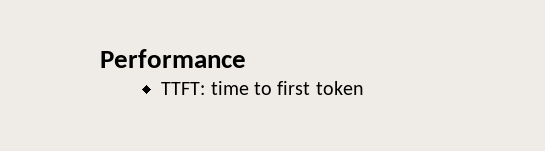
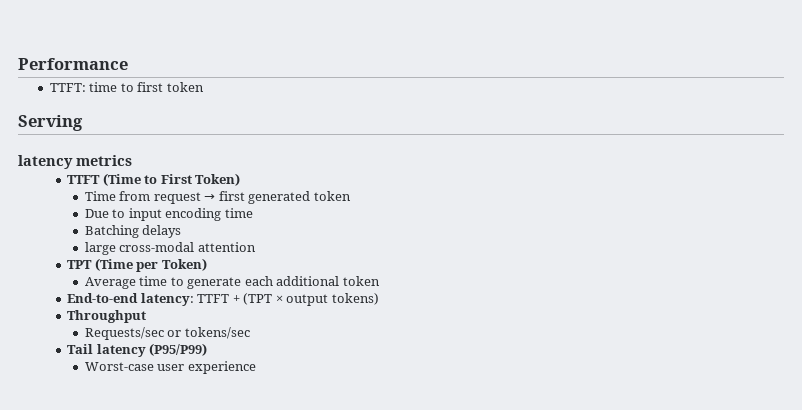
+ Serving
+ latency metrics
+ TTFT (Time to First Token)
+ Time from request → first generated token
+ Due to input encoding time
+ Batching delays
+ large cross-modal attention
+ TPT (Time per Token)
+ Average time to generate each additional token
+ End-to-end latency: TTFT + (TPT × output tokens)
+ Throughput
+ Requests/sec or tokens/sec
+ Tail latency (P95/P99)
+ Worst-case user experience

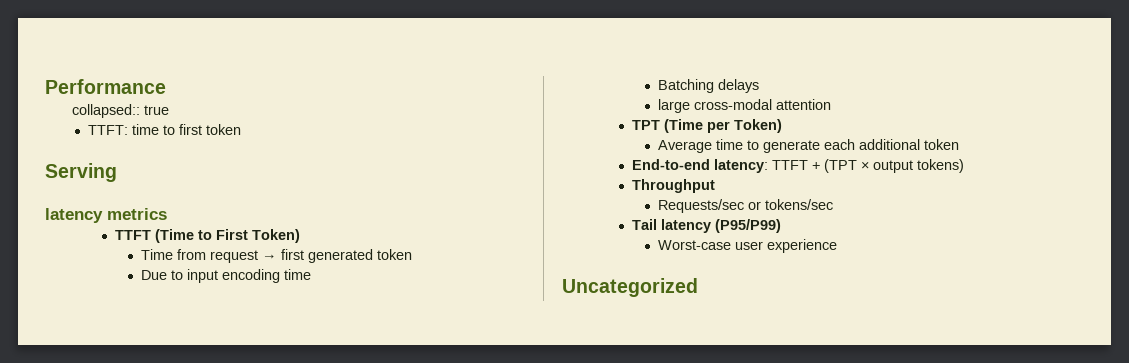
+ collapsed:: true
+ Uncategorized

